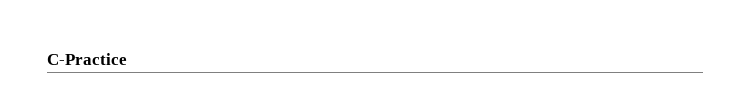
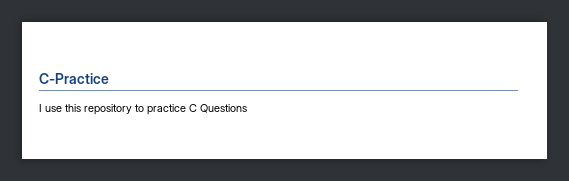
+ I use this repository to practice C Questions

